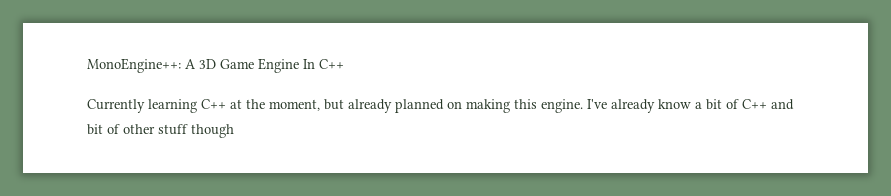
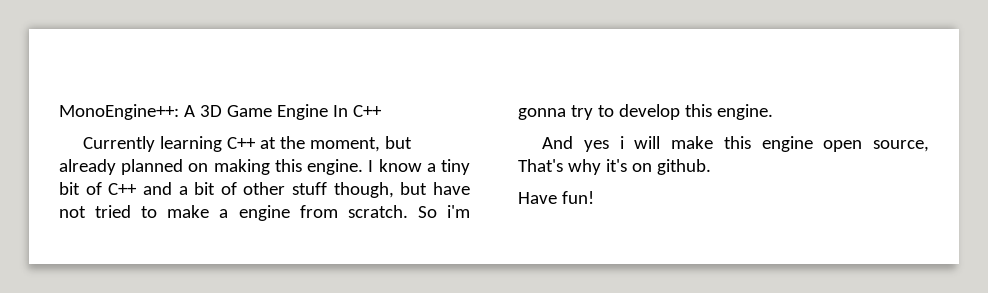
- I've already know a bit of C++ and bit of other stuff though
+ I know a tiny bit of C++ and a bit of other stuff though, but have not tried to make a engine from scratch. So i'm gonna try to develop this engine.
+ And yes i will make this engine open source, That's why it's on github.
+ Have fun!

